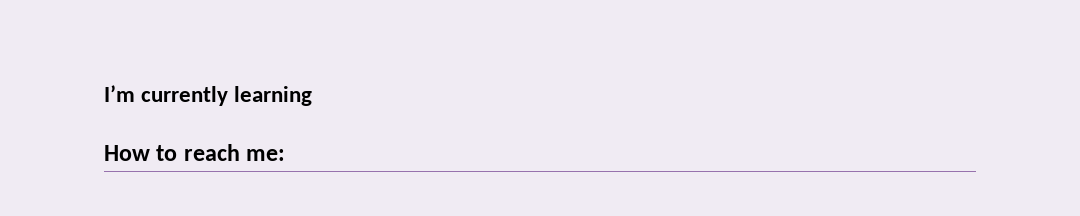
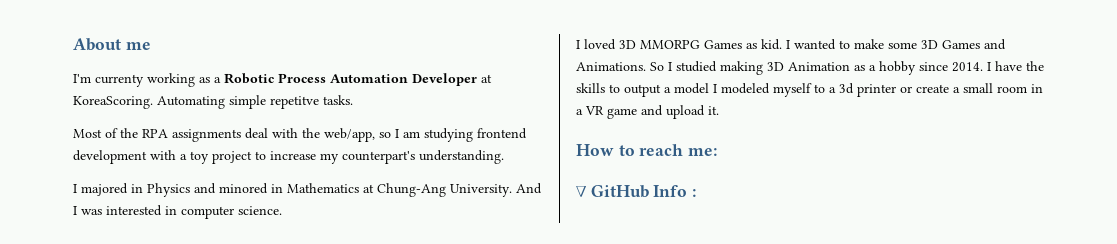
- I’m currently learning
+ About me
+ I'm currenty working as a Robotic Process Automation Developer at KoreaScoring. Automating simple repetitve tasks.
+ Most of the RPA assignments deal with the web/app, so I am studying frontend development with a toy project to increase my counterpart's understanding.
+ I majored in Physics and minored in Mathematics at Chung-Ang University. And I was interested in computer science.
+ I loved 3D MMORPG Games as kid. I wanted to make some 3D Games and Animations. So I studied making 3D Animation as a hobby since 2014. I have the skills to output a model I modeled myself to a 3d printer or create a small room in a VR game and upload it.
+ ∇ GitHub Info :

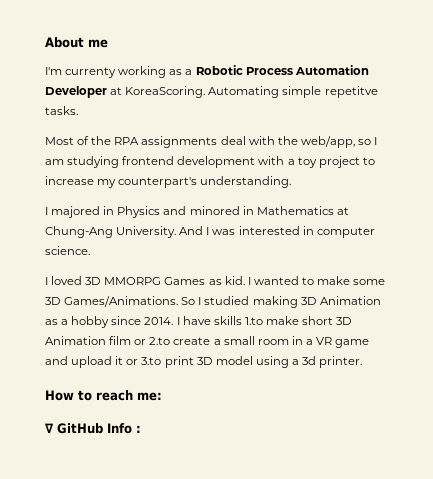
- I wanted to make some 3D Games and Animations.
+ I wanted to make some 3D Games/Animations.
- I have the skills to output a model I modeled myself to a 3d printer or create a small room in a VR game and upload it.
+ I have skills 1.to make short 3D Animation film or 2.to create a small room in a VR game and upload it or 3.to print 3D model using a 3d printer.

